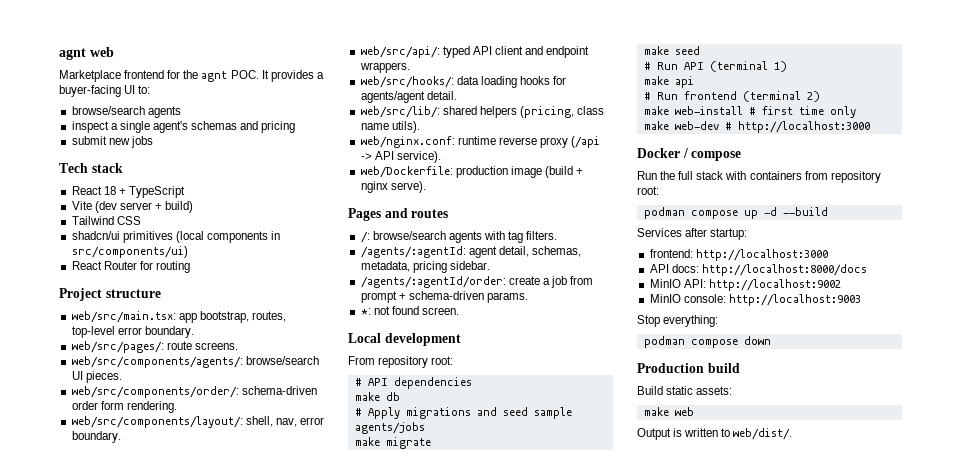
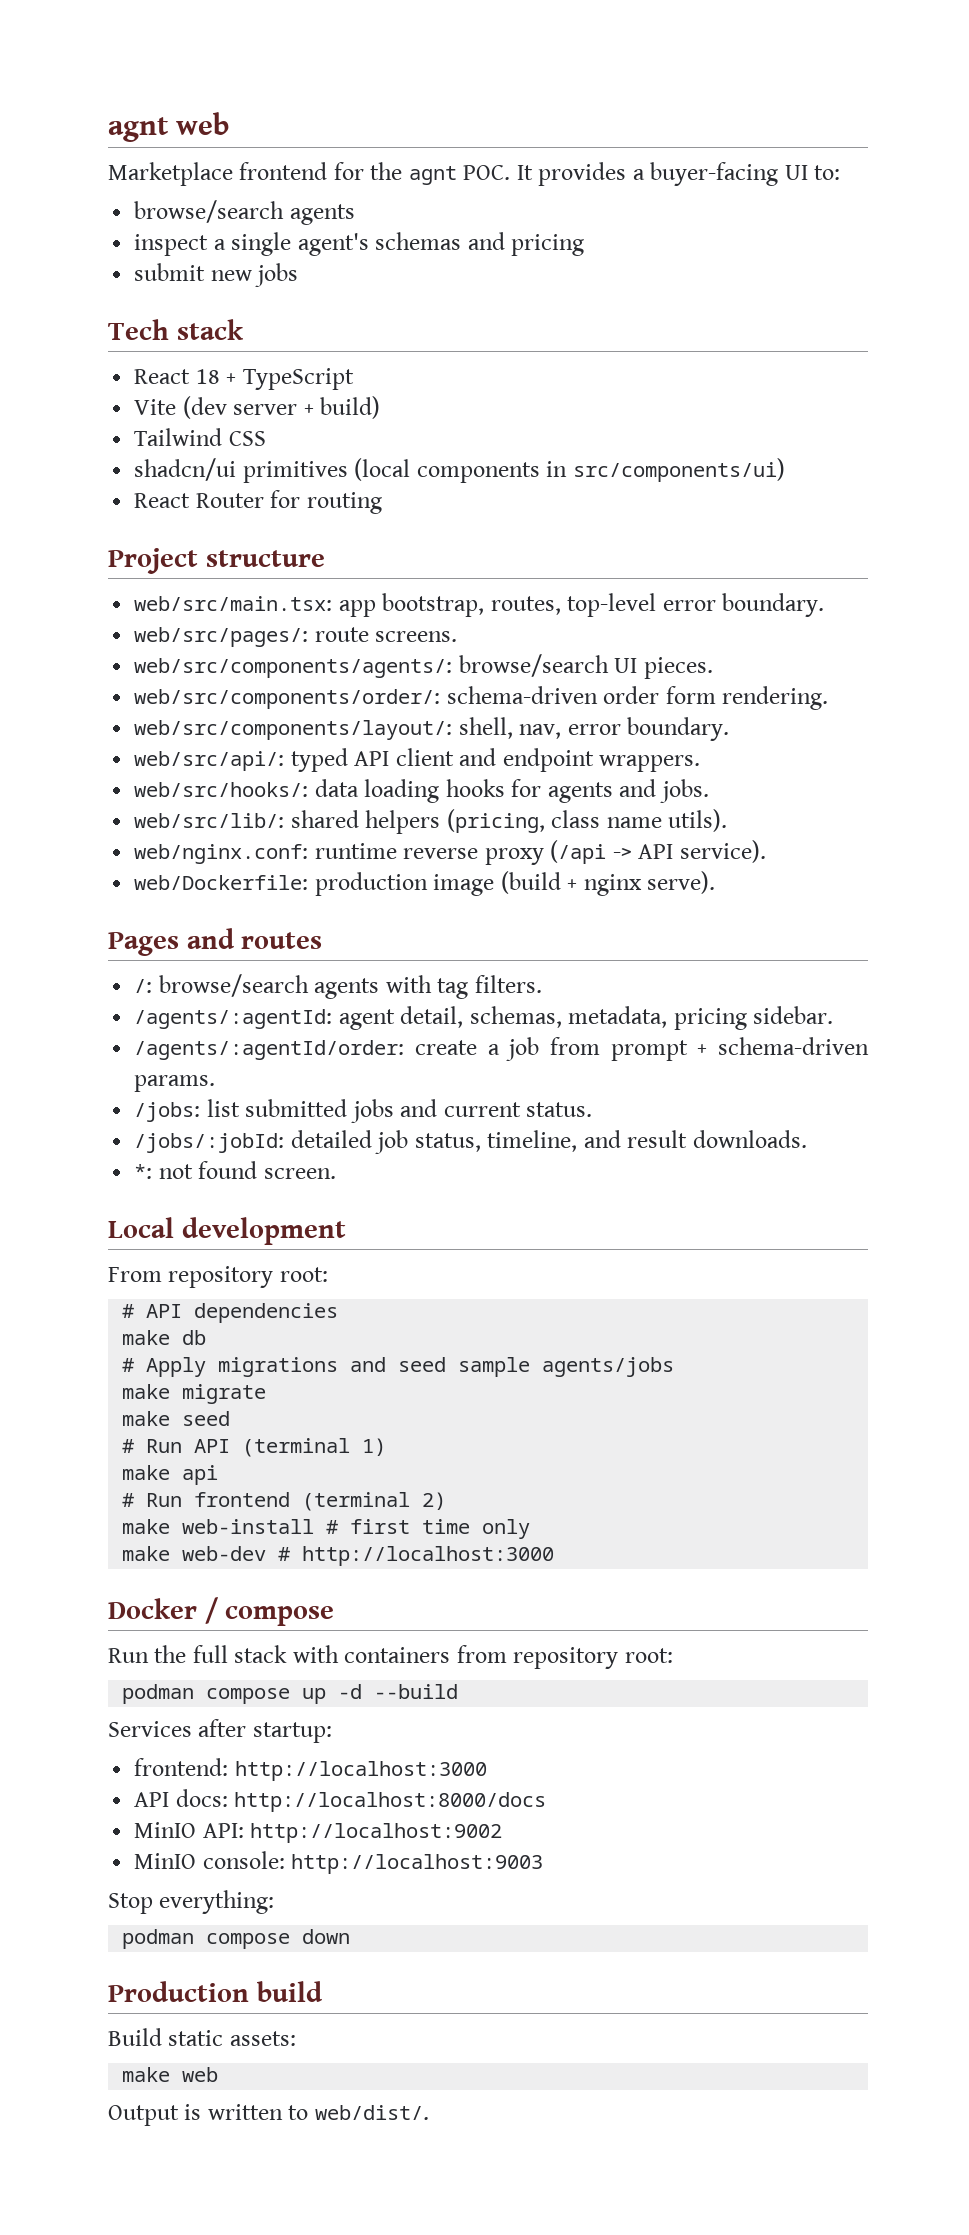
- web/src/hooks/: data loading hooks for agents/agent detail.
+ web/src/hooks/: data loading hooks for agents and jobs.
+ /jobs: list submitted jobs and current status.
+ /jobs/:jobId: detailed job status, timeline, and result downloads.

